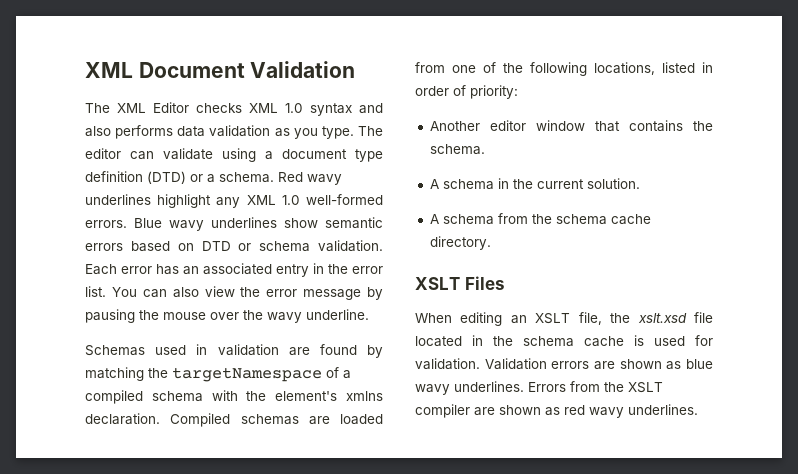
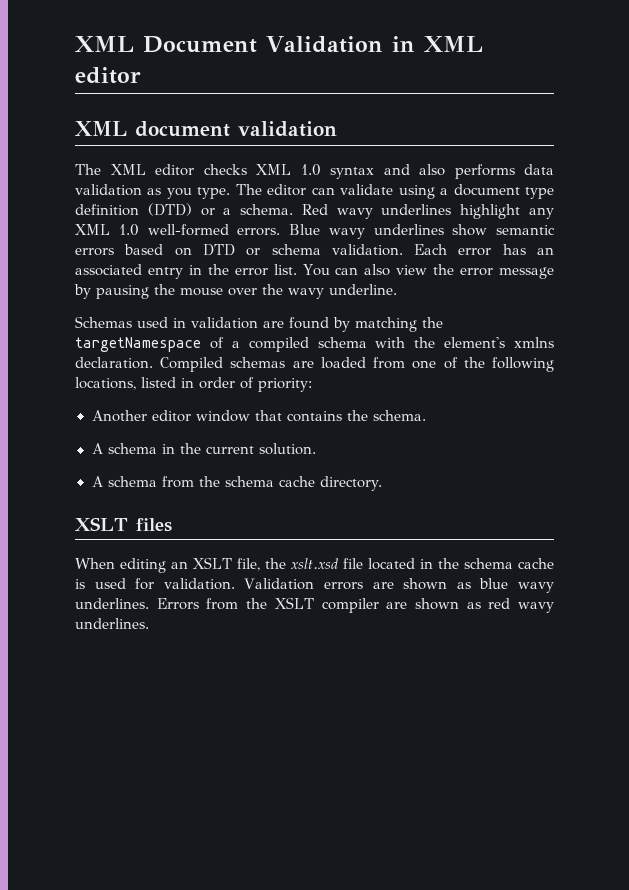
- XML Document Validation
+ XML Document Validation in XML editor
+ XML document validation
- The XML Editor checks XML 1.0 syntax and also performs data validation as you type.
+ The XML editor checks XML 1.0 syntax and also performs data validation as you type.
- XSLT Files
+ XSLT files

